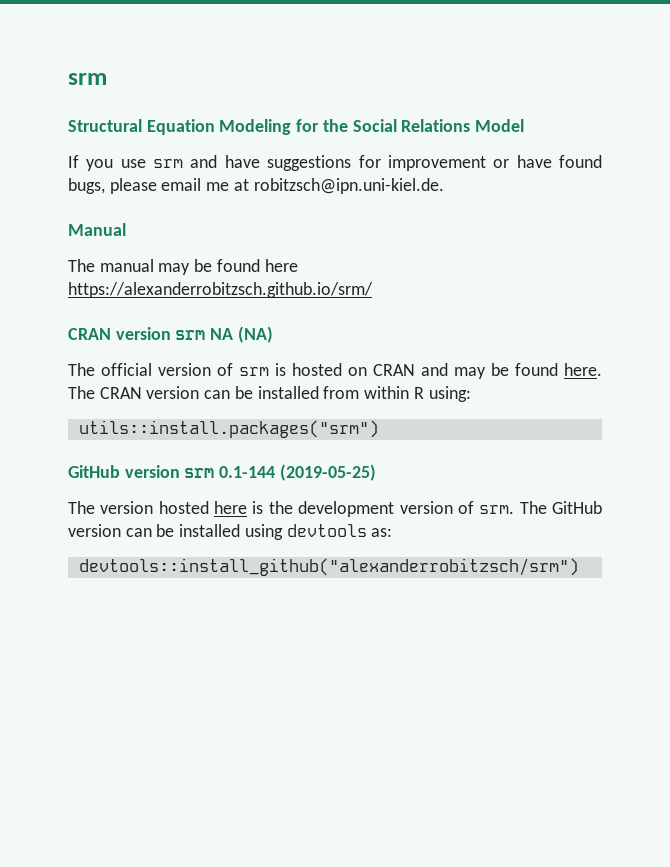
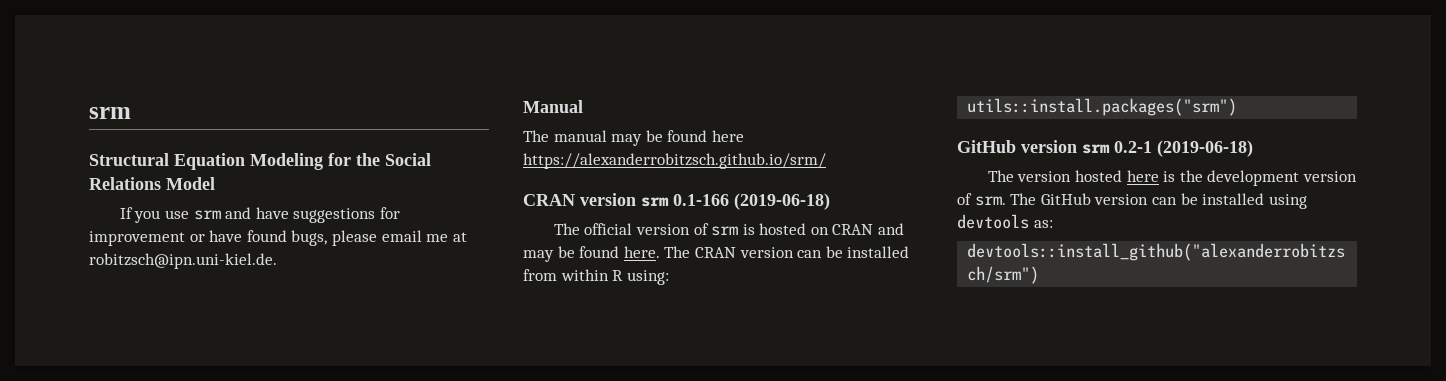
- CRAN version srm NA (NA)
+ CRAN version srm 0.1-166 (2019-06-18)
- GitHub version srm 0.1-144 (2019-05-25)
+ GitHub version srm 0.2-1 (2019-06-18)

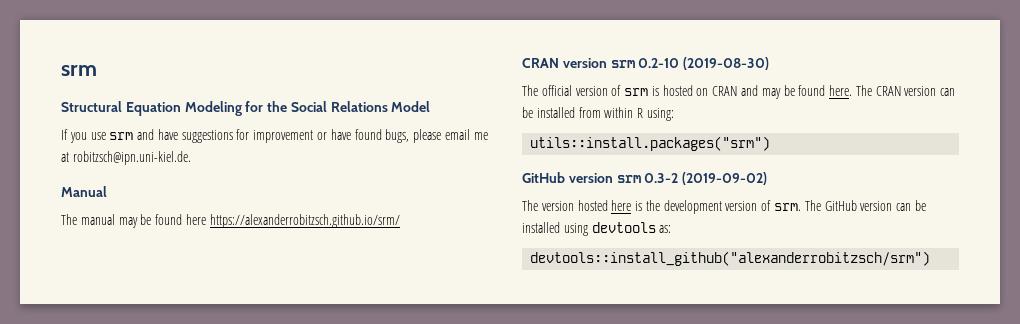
- CRAN version srm 0.1-166 (2019-06-18)
+ CRAN version srm 0.2-10 (2019-08-30)
- GitHub version srm 0.2-1 (2019-06-18)
+ GitHub version srm 0.3-2 (2019-09-02)

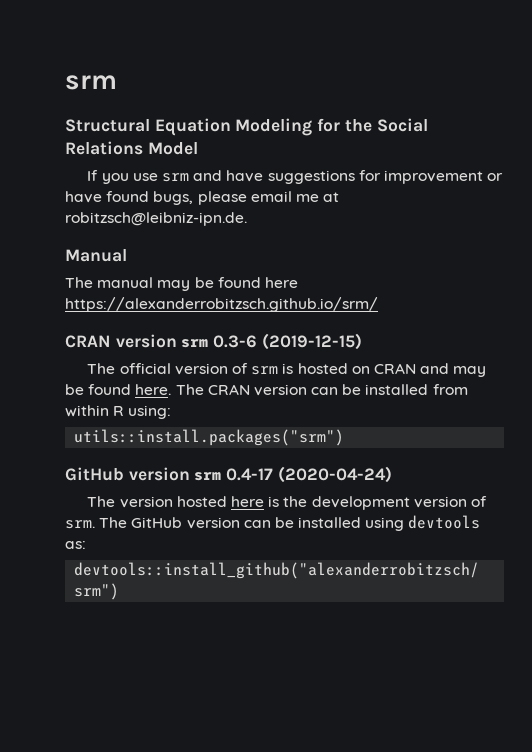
- If you use srm and have suggestions for improvement or have found bugs, please email me at robitzsch@ipn.uni-kiel.de.
+ If you use srm and have suggestions for improvement or have found bugs, please email me at robitzsch@leibniz-ipn.de.
- CRAN version srm 0.2-10 (2019-08-30)
+ CRAN version srm 0.3-6 (2019-12-15)
- GitHub version srm 0.3-2 (2019-09-02)
+ GitHub version srm 0.4-17 (2020-04-24)

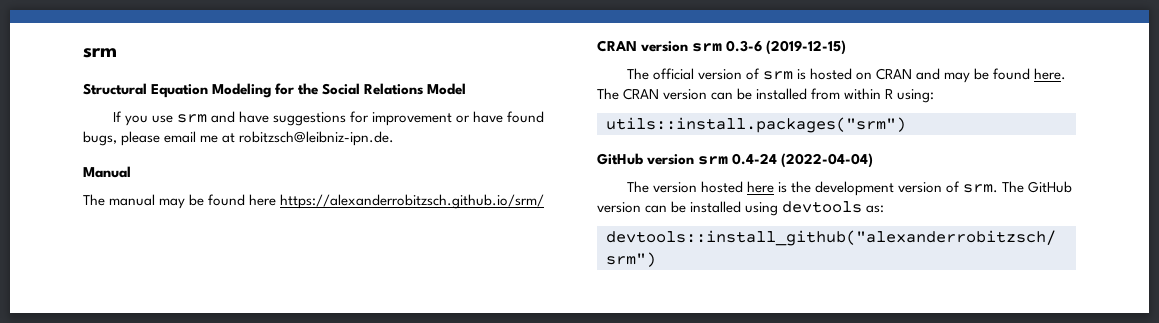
- GitHub version srm 0.4-17 (2020-04-24)
+ GitHub version srm 0.4-24 (2022-04-04)

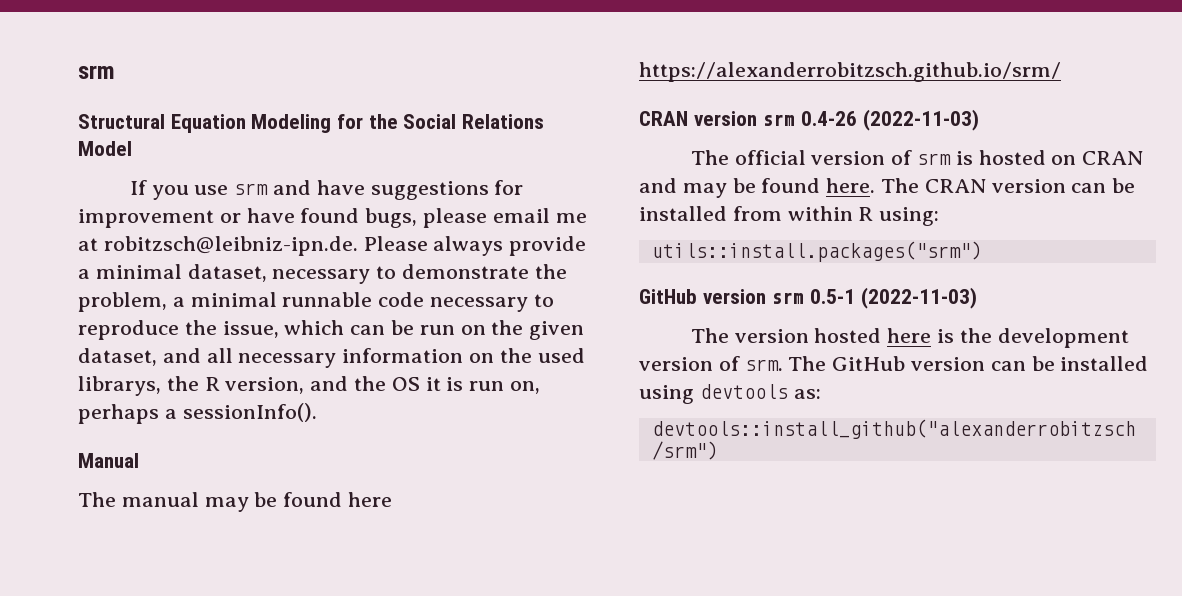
- If you use srm and have suggestions for improvement or have found bugs, please email me at robitzsch@leibniz-ipn.de.
+ If you use srm and have suggestions for improvement or have found bugs, please email me at robitzsch@leibniz-ipn.de. Please always provide a minimal dataset, necessary to demonstrate the problem, a minimal runnable code necessary to reproduce the issue, which can be run on the given dataset, and all necessary information on the used librarys, the R version, and the OS it is run on, perhaps a sessionInfo().
- CRAN version srm 0.3-6 (2019-12-15)
+ CRAN version srm 0.4-26 (2022-11-03)
- GitHub version srm 0.4-24 (2022-04-04)
+ GitHub version srm 0.5-1 (2022-11-03)

